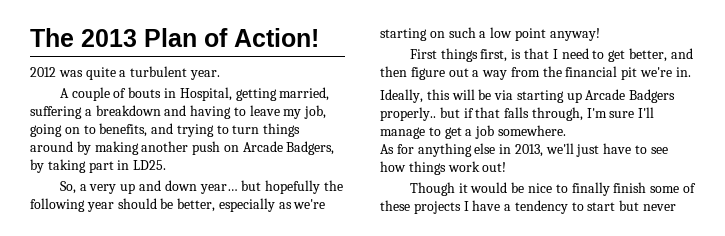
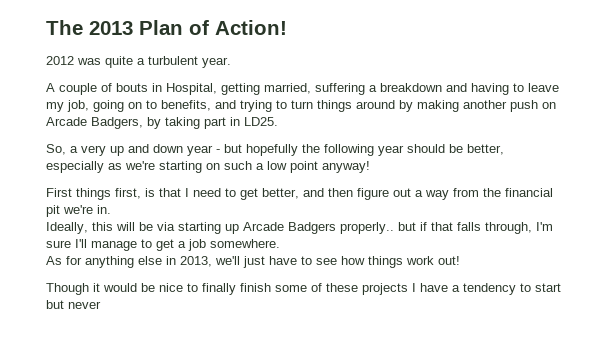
- So, a very up and down year… but hopefully the following year should be better, especially as we're starting on such a low point anyway!
+ So, a very up and down year - but hopefully the following year should be better, especially as we're starting on such a low point anyway!

